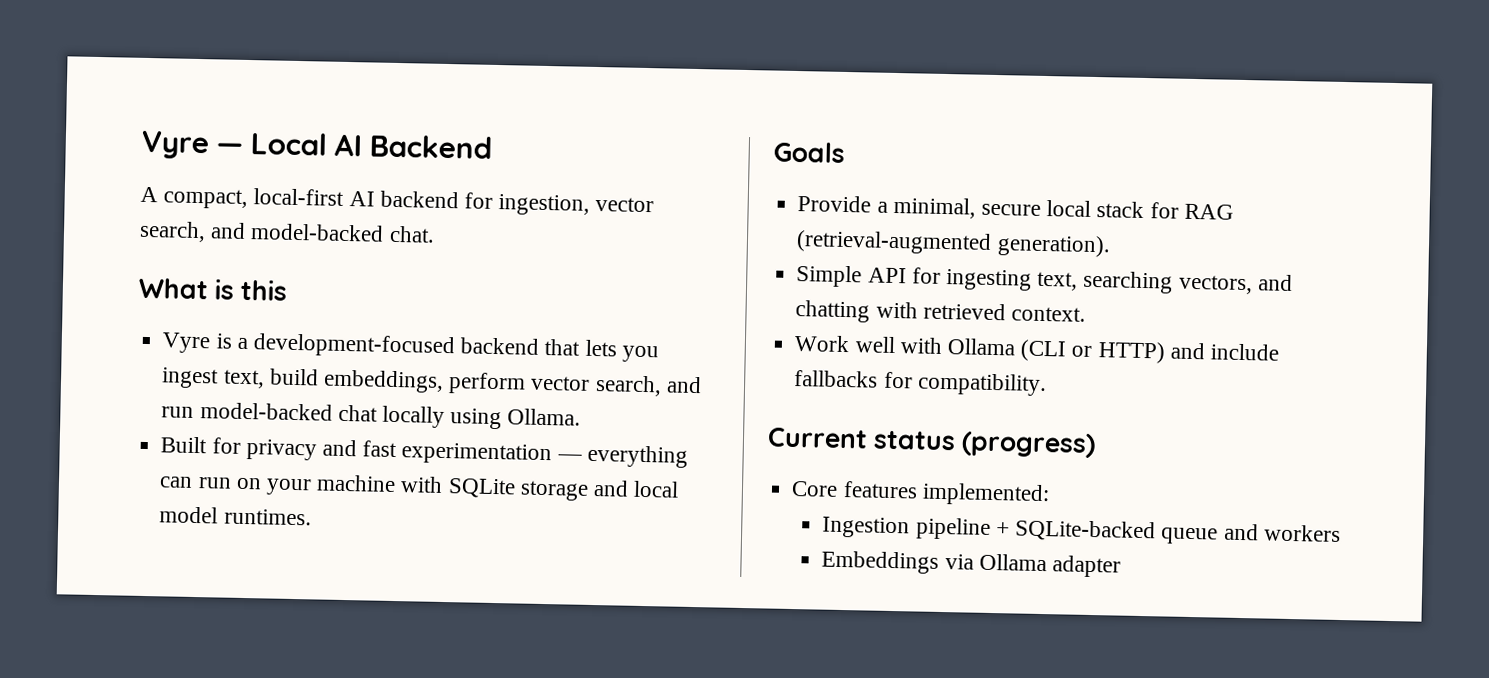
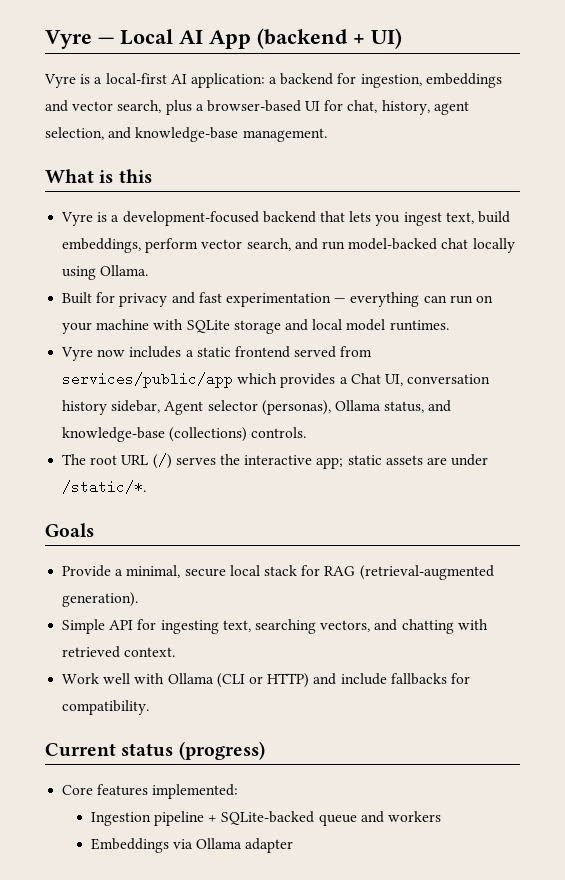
- Vyre — Local AI Backend
- A compact, local-first AI backend for ingestion, vector search, and model-backed chat.
+ Vyre — Local AI App (backend + UI)
+ Vyre is a local-first AI application: a backend for ingestion, embeddings and vector search, plus a browser-based UI for chat, history, agent selection, and knowledge-base management.
+ Vyre now includes a static frontend served from services/public/app which provides a Chat UI, conversation history sidebar, Agent selector (personas), Ollama status, and knowledge-base (collections) controls.
+ The root URL (/) serves the interactive app; static assets are under /static/*.

